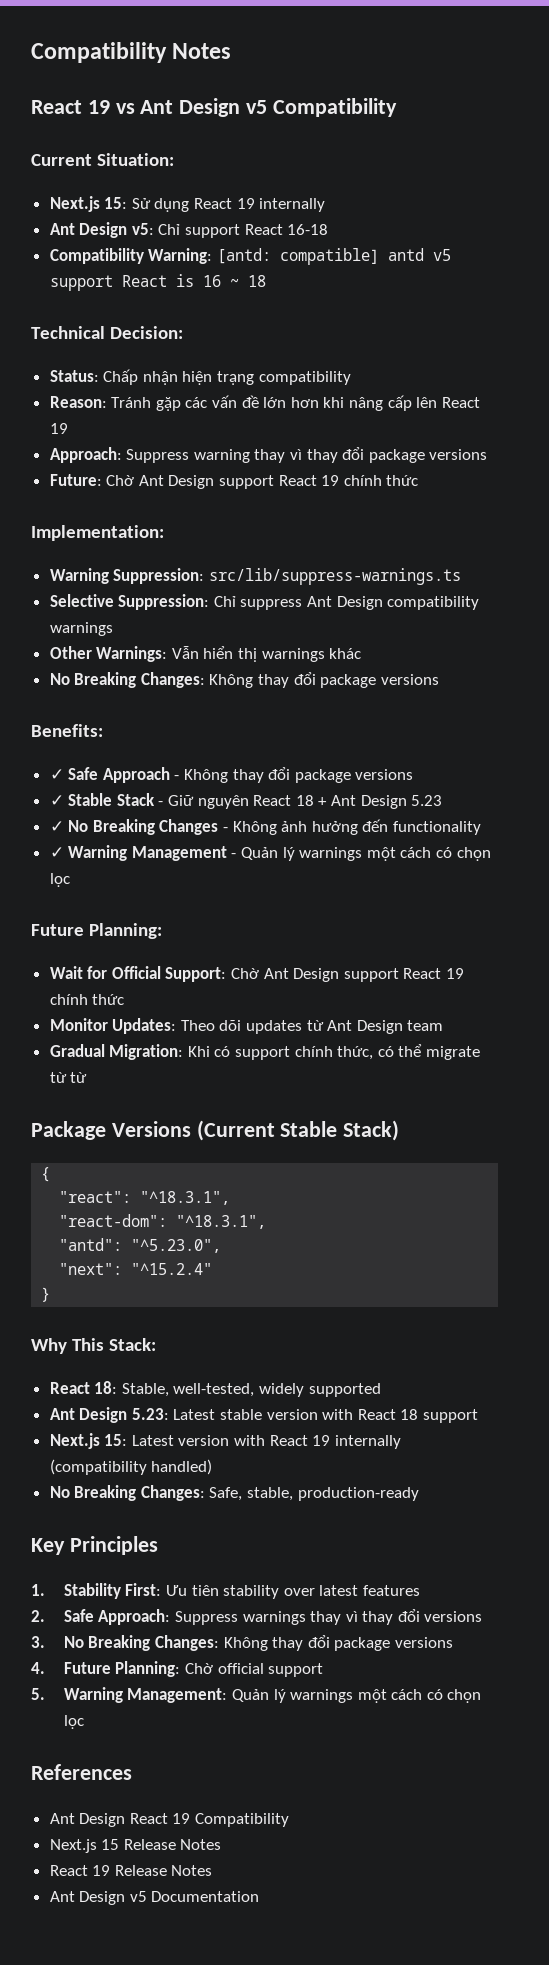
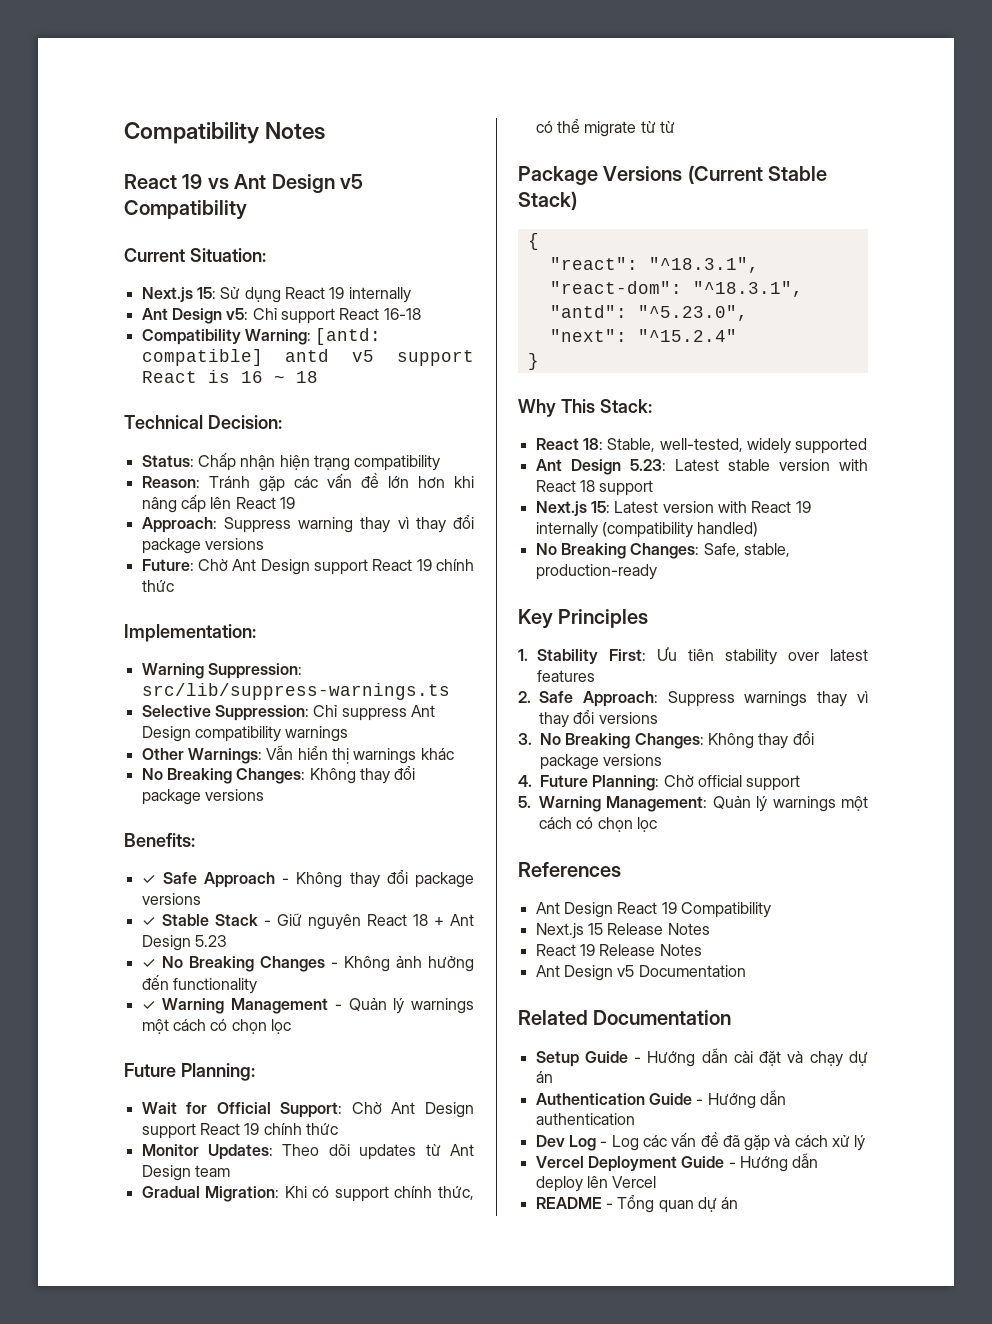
+ Related Documentation
+ Setup Guide - Hướng dẫn cài đặt và chạy dự án
+ Authentication Guide - Hướng dẫn authentication
+ Dev Log - Log các vấn đề đã gặp và cách xử lý
+ Vercel Deployment Guide - Hướng dẫn deploy lên Vercel
+ README - Tổng quan dự án

